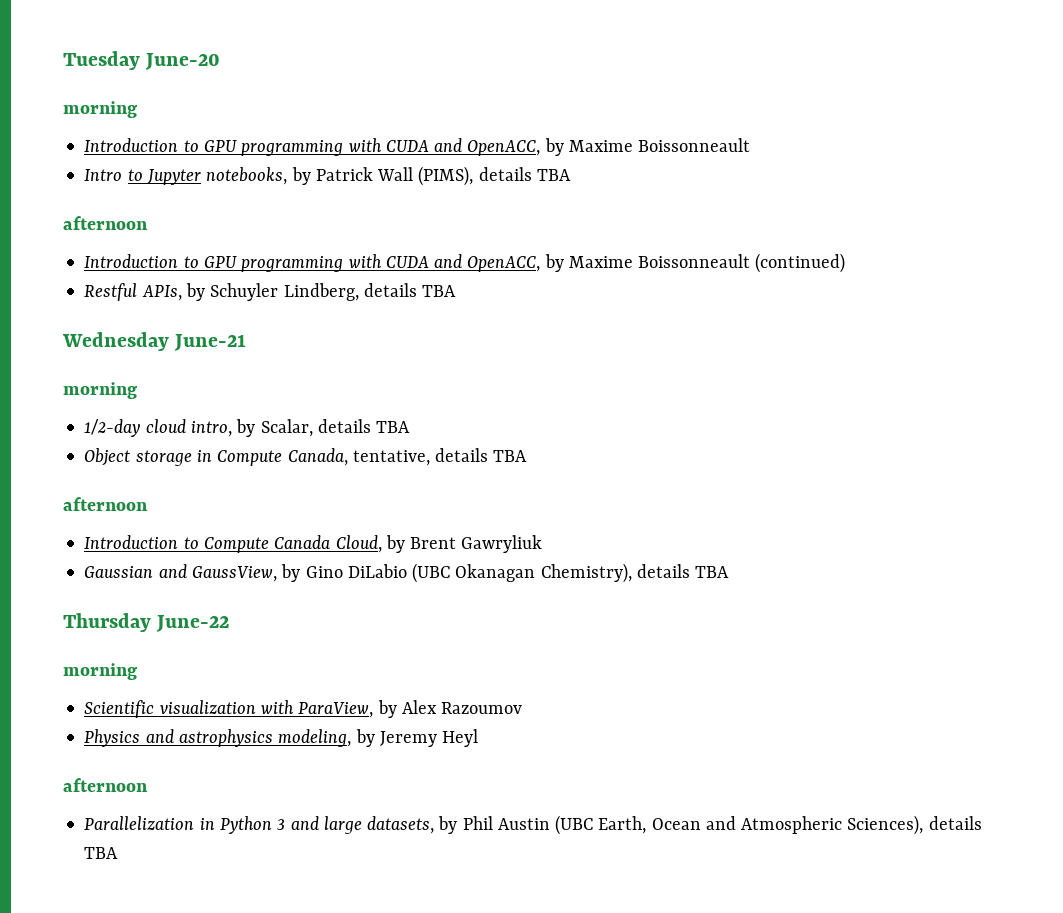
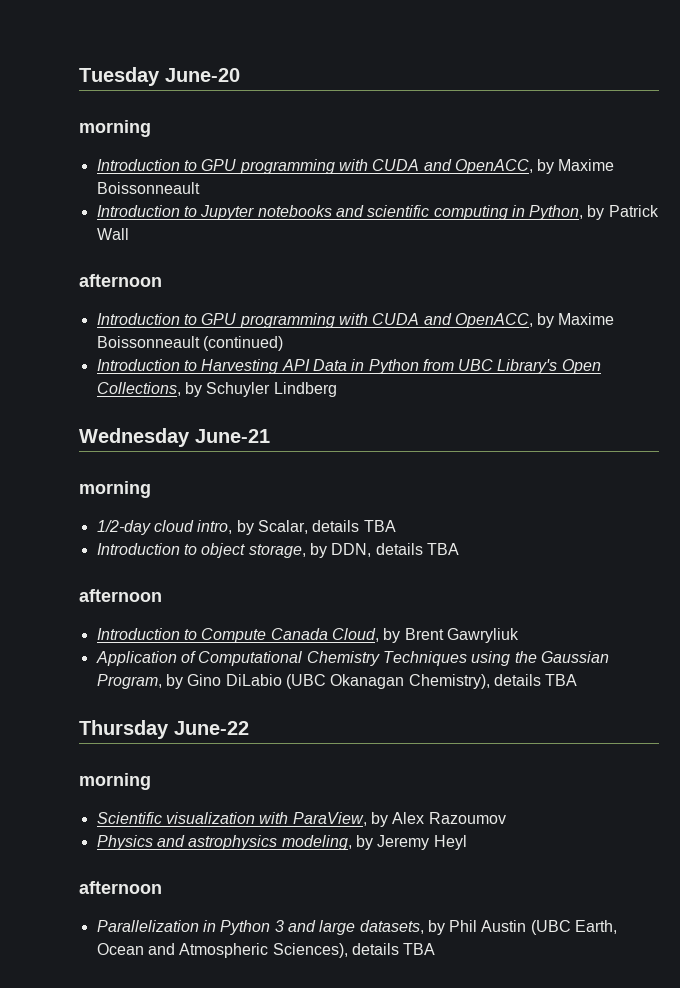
- Intro to Jupyter notebooks, by Patrick Wall (PIMS), details TBA
+ Introduction to Jupyter notebooks and scientific computing in Python, by Patrick Wall
- Restful APIs, by Schuyler Lindberg, details TBA
+ Introduction to Harvesting API Data in Python from UBC Library's Open Collections, by Schuyler Lindberg
- Object storage in Compute Canada, tentative, details TBA
+ Introduction to object storage, by DDN, details TBA
- Gaussian and GaussView, by Gino DiLabio (UBC Okanagan Chemistry), details TBA
+ Application of Computational Chemistry Techniques using the Gaussian Program, by Gino DiLabio (UBC Okanagan Chemistry), details TBA

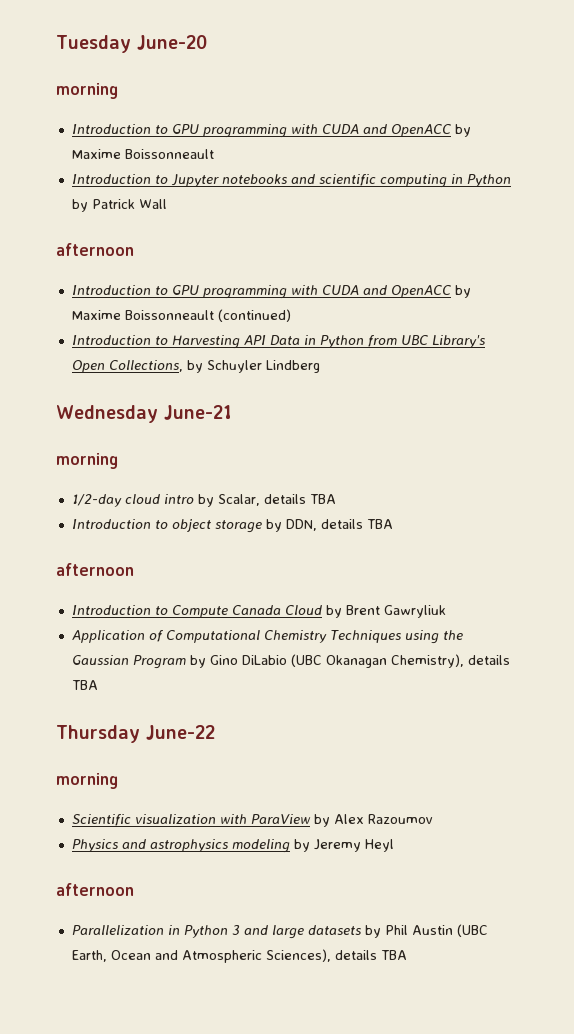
  Tuesday June-20
  morning
- Introduction to GPU programming with CUDA and OpenACC, by Maxime Boissonneault
+ Introduction to GPU programming with CUDA and OpenACC by Maxime Boissonneault
- Introduction to Jupyter notebooks and scientific computing in Python, by Patrick Wall
+ Introduction to Jupyter notebooks and scientific computing in Python by Patrick Wall
- Introduction to GPU programming with CUDA and OpenACC, by Maxime Boissonneault (continued)
+ Introduction to GPU programming with CUDA and OpenACC by Maxime Boissonneault (continued)
- 1/2-day cloud intro, by Scalar, details TBA
+ 1/2-day cloud intro by Scalar, details TBA
- Introduction to object storage, by DDN, details TBA
+ Introduction to object storage by DDN, details TBA
- Introduction to Compute Canada Cloud, by Brent Gawryliuk
+ Introduction to Compute Canada Cloud by Brent Gawryliuk
- Application of Computational Chemistry Techniques using the Gaussian Program, by Gino DiLabio (UBC Okanagan Chemistry), details TBA
+ Application of Computational Chemistry Techniques using the Gaussian Program by Gino DiLabio (UBC Okanagan Chemistry), details TBA
- Scientific visualization with ParaView, by Alex Razoumov
+ Scientific visualization with ParaView by Alex Razoumov
- Physics and astrophysics modeling, by Jeremy Heyl
+ Physics and astrophysics modeling by Jeremy Heyl
- Parallelization in Python 3 and large datasets, by Phil Austin (UBC Earth, Ocean and Atmospheric Sciences), details TBA
+ Parallelization in Python 3 and large datasets by Phil Austin (UBC Earth, Ocean and Atmospheric Sciences), details TBA

